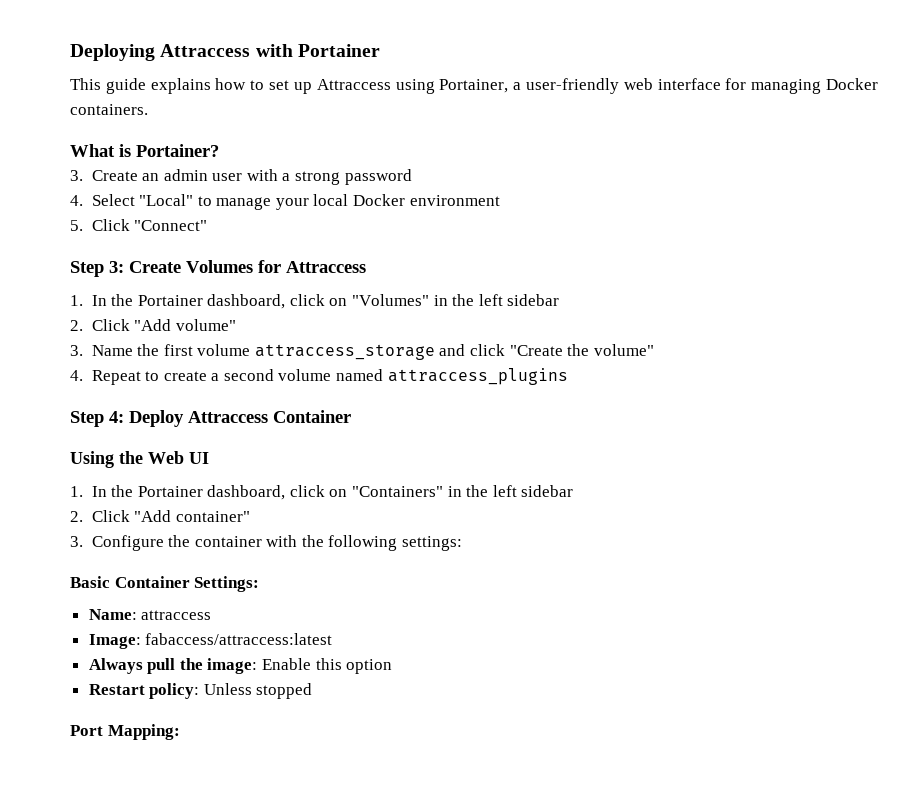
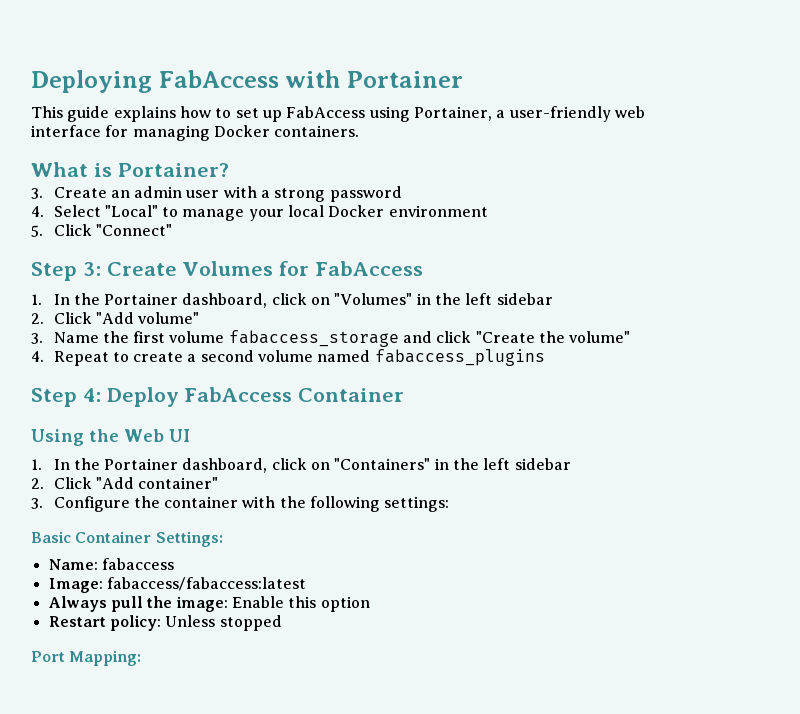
- Deploying Attraccess with Portainer
+ Deploying FabAccess with Portainer
- This guide explains how to set up Attraccess using Portainer, a user-friendly web interface for managing Docker containers.
+ This guide explains how to set up FabAccess using Portainer, a user-friendly web interface for managing Docker containers.
- Step 3: Create Volumes for Attraccess
+ Step 3: Create Volumes for FabAccess
- 3. Name the first volume attraccess_storage and click "Create the volume"
+ 3. Name the first volume fabaccess_storage and click "Create the volume"
- 4. Repeat to create a second volume named attraccess_plugins
+ 4. Repeat to create a second volume named fabaccess_plugins
- Step 4: Deploy Attraccess Container
+ Step 4: Deploy FabAccess Container
- Name: attraccess
+ Name: fabaccess
- Image: fabaccess/attraccess:latest
+ Image: fabaccess/fabaccess:latest

